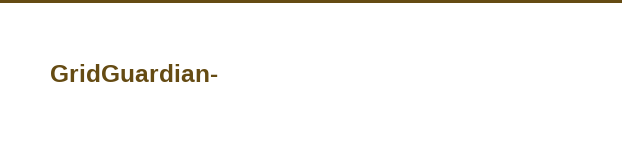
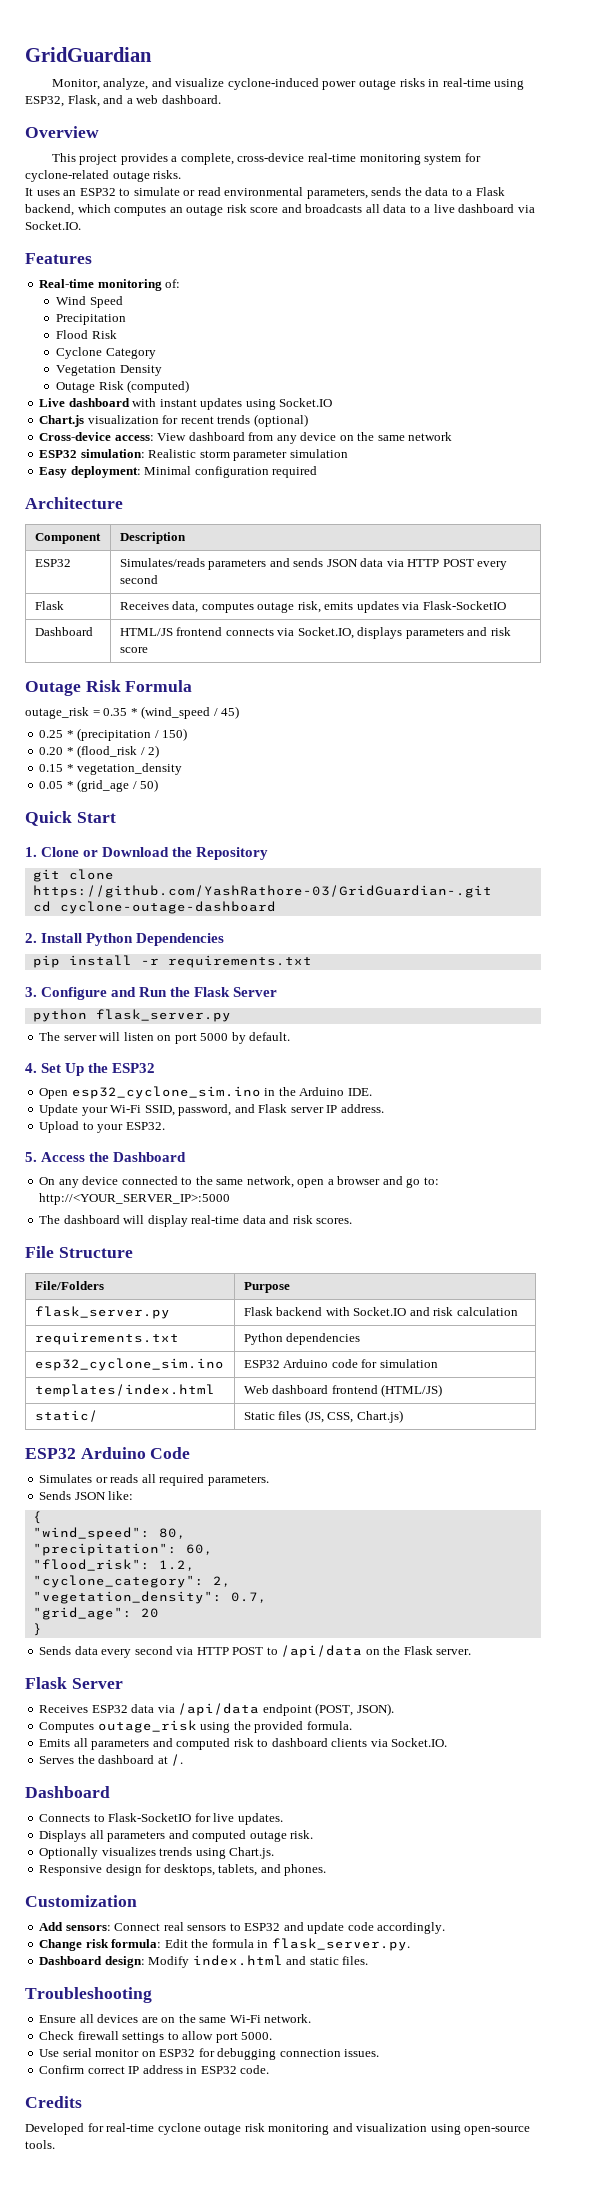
- GridGuardian-
+ GridGuardian
+ Monitor, analyze, and visualize cyclone-induced power outage risks in real-time using ESP32, Flask, and a web dashboard.
+ Overview
+ This project provides a complete, cross-device real-time monitoring system for cyclone-related outage risks.
+ It uses an ESP32 to simulate or read environmental parameters, sends the data to a Flask backend, which computes an outage risk score and broadcasts all data to a live dashboard via Socket.IO.
+ Features
+ Real-time monitoring of:
+ Wind Speed
+ Precipitation
+ Flood Risk
+ Cyclone Category
+ Vegetation Density
+ Outage Risk (computed)
+ Live dashboard with instant updates using Socket.IO
+ Chart.js visualization for recent trends (optional)
+ Cross-device access: View dashboard from any device on the same network
+ ESP32 simulation: Realistic storm parameter simulation
+ Easy deployment: Minimal configuration required
+ Architecture
+ Component | Description
+ ESP32 | Simulates/reads parameters and sends JSON data via HTTP POST every second
+ Flask | Receives data, computes outage risk, emits updates via Flask-SocketIO
+ Dashboard | HTML/JS frontend connects via Socket.IO, displays parameters and risk score
+ Outage Risk Formula
+ outage_risk = 0.35 * (wind_speed / 45)
+ 0.25 * (precipitation / 150)
+ 0.20 * (flood_risk / 2)
+ 0.15 * vegetation_density
+ 0.05 * (grid_age / 50)
+ Quick Start
+ 1. Clone or Download the Repository
+ git clone https://github.com/YashRathore-03/GridGuardian-.git
+ cd cyclone-outage-dashboard
+ 2. Install Python Dependencies
+ pip install -r requirements.txt
+ 3. Configure and Run the Flask Server
+ python flask_server.py
+ The server will listen on port 5000 by default.
+ 4. Set Up the ESP32
+ Open esp32_cyclone_sim.ino in the Arduino IDE.
+ Update your Wi-Fi SSID, password, and Flask server IP address.
+ Upload to your ESP32.
+ 5. Access the Dashboard
+ On any device connected to the same network, open a browser and go to: http://<YOUR_SERVER_IP>:5000
+ The dashboard will display real-time data and risk scores.
+ File Structure
+ File/Folders | Purpose
+ flask_server.py | Flask backend with Socket.IO and risk calculation
+ requirements.txt | Python dependencies
+ esp32_cyclone_sim.ino | ESP32 Arduino code for simulation
+ templates/index.html | Web dashboard frontend (HTML/JS)
+ static/ | Static files (JS, CSS, Chart.js)
+ ESP32 Arduino Code
+ Simulates or reads all required parameters.
+ Sends JSON like:
+ {
+ "wind_speed": 80,
+ "precipitation": 60,
+ "flood_risk": 1.2,
+ "cyclone_category": 2,
+ "vegetation_density": 0.7,
+ "grid_age": 20
+ }
+ Sends data every second via HTTP POST to /api/data on the Flask server.
+ Flask Server
+ Receives ESP32 data via /api/data endpoint (POST, JSON).
+ Computes outage_risk using the provided formula.
+ Emits all parameters and computed risk to dashboard clients via Socket.IO.
+ Serves the dashboard at /.
+ Dashboard
+ Connects to Flask-SocketIO for live updates.
+ Displays all parameters and computed outage risk.
+ Optionally visualizes trends using Chart.js.
+ Responsive design for desktops, tablets, and phones.
+ Customization
+ Add sensors: Connect real sensors to ESP32 and update code accordingly.
+ Change risk formula: Edit the formula in flask_server.py.
+ Dashboard design: Modify index.html and static files.
+ Troubleshooting
+ Ensure all devices are on the same Wi-Fi network.
+ Check firewall settings to allow port 5000.
+ Use serial monitor on ESP32 for debugging connection issues.
+ Confirm correct IP address in ESP32 code.
+ Credits
+ Developed for real-time cyclone outage risk monitoring and visualization using open-source tools.

